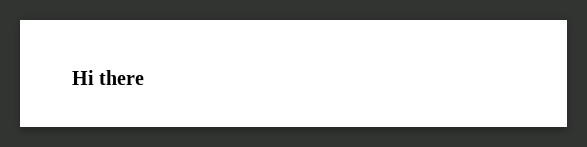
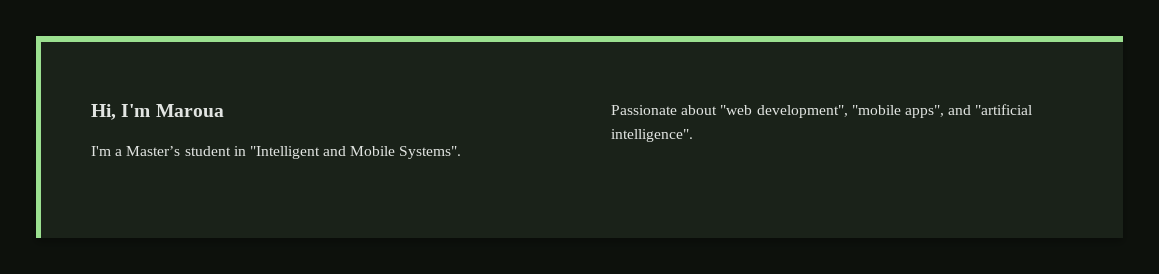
- Hi there
+ Hi, I'm Maroua
+ I'm a Master’s student in "Intelligent and Mobile Systems".
+ Passionate about "web development", "mobile apps", and "artificial intelligence".

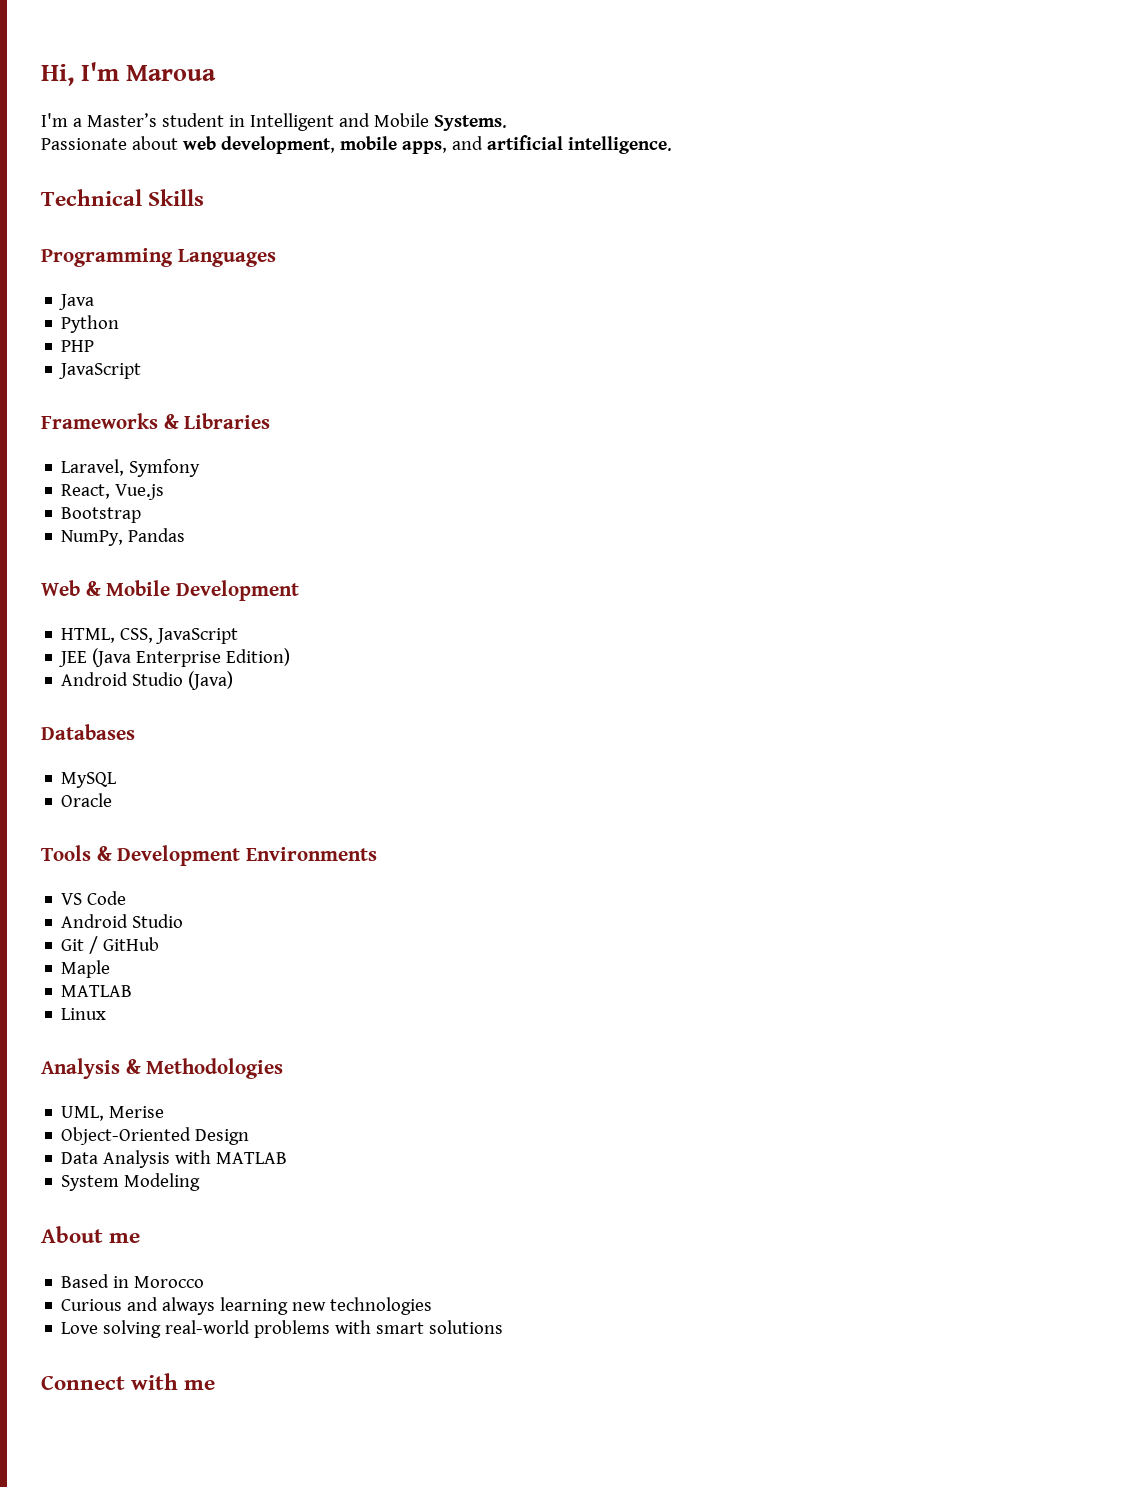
- I'm a Master’s student in "Intelligent and Mobile Systems".
+ I'm a Master’s student in Intelligent and Mobile Systems.
- Passionate about "web development", "mobile apps", and "artificial intelligence".
+ Passionate about web development, mobile apps, and artificial intelligence.
+ Technical Skills
+ Programming Languages
+ Java
+ Python
+ PHP
+ JavaScript
+ Frameworks & Libraries
+ Laravel, Symfony
+ React, Vue.js
+ Bootstrap
+ NumPy, Pandas
+ Web & Mobile Development
+ HTML, CSS, JavaScript
+ JEE (Java Enterprise Edition)
+ Android Studio (Java)
+ Databases
+ MySQL
+ Oracle
+ Tools & Development Environments
+ VS Code
+ Android Studio
+ Git / GitHub
+ Maple
+ MATLAB
+ Linux
+ Analysis & Methodologies
+ UML, Merise
+ Object-Oriented Design
+ Data Analysis with MATLAB
+ System Modeling
+ About me
+ Based in Morocco
+ Curious and always learning new technologies
+ Love solving real-world problems with smart solutions
+ Connect with me

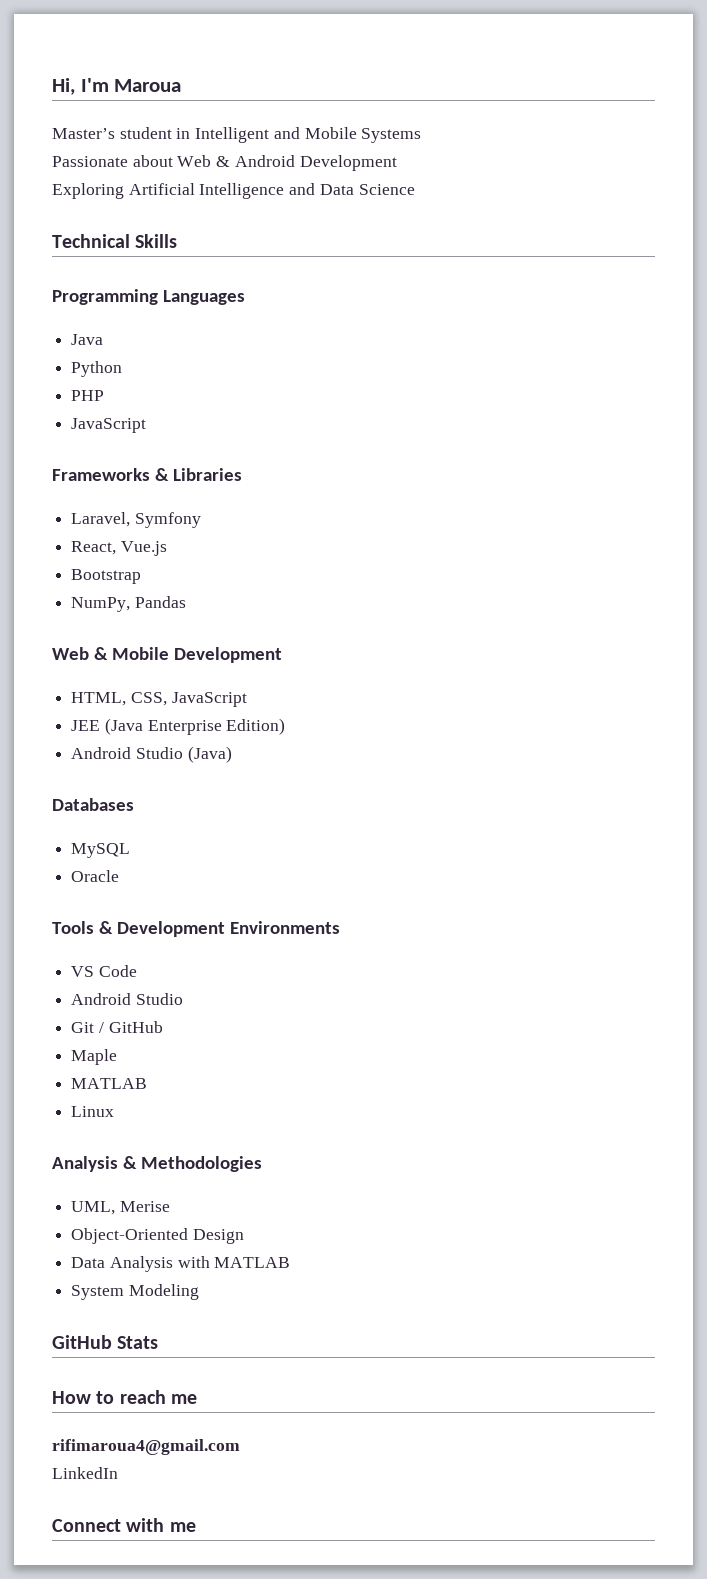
- I'm a Master’s student in Intelligent and Mobile Systems.
+ Master’s student in Intelligent and Mobile Systems
- Passionate about web development, mobile apps, and artificial intelligence.
+ Passionate about Web & Android Development
+ Exploring Artificial Intelligence and Data Science
- About me
- Based in Morocco
- Curious and always learning new technologies
- Love solving real-world problems with smart solutions
+ GitHub Stats
+ How to reach me
+ rifimaroua4@gmail.com
+ LinkedIn

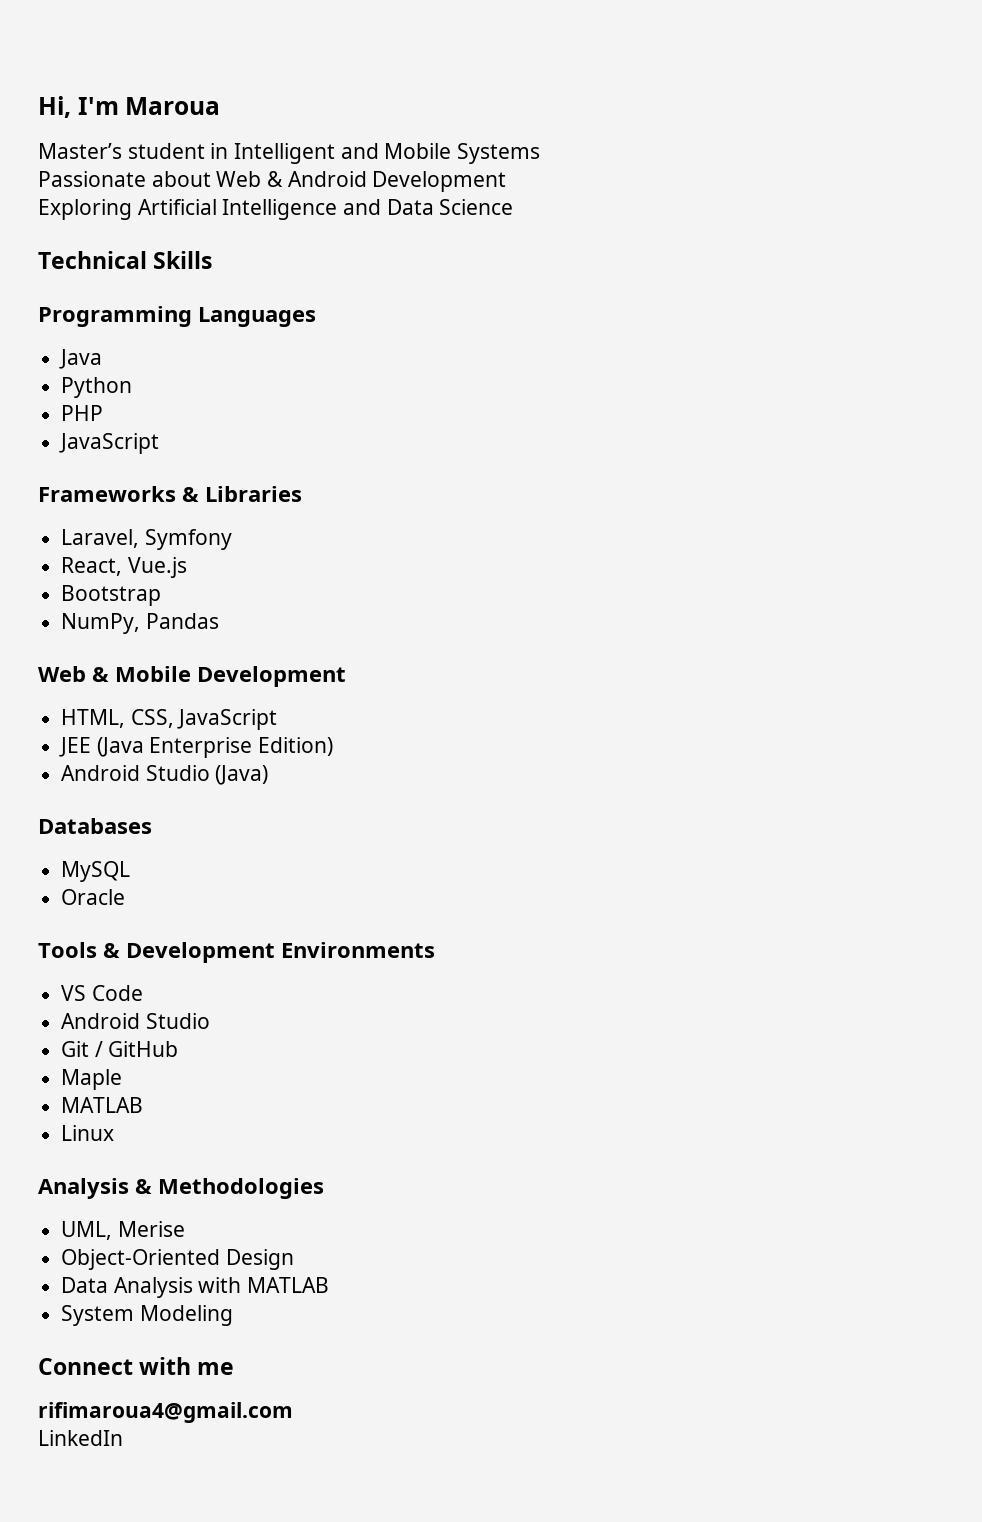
- GitHub Stats
- How to reach me
+ Connect with me
- Connect with me

